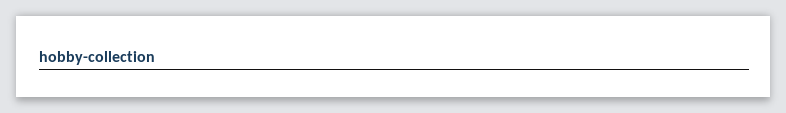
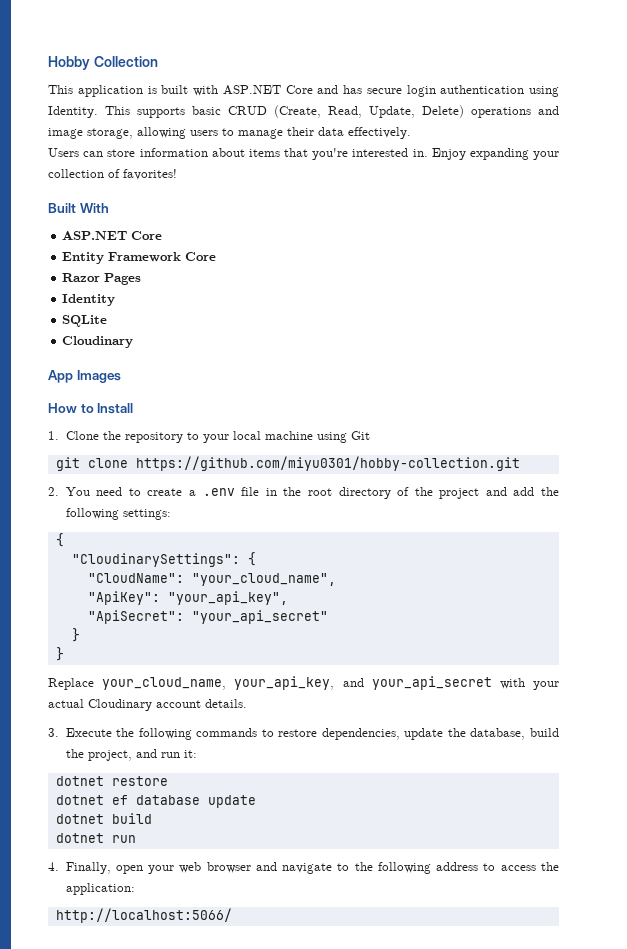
- hobby-collection
+ Hobby Collection
+ This application is built with ASP.NET Core and has secure login authentication using Identity. This supports basic CRUD (Create, Read, Update, Delete) operations and image storage, allowing users to manage their data effectively.
+ Users can store information about items that you're interested in. Enjoy expanding your collection of favorites!
+ Built With
+ ASP.NET Core
+ Entity Framework Core
+ Razor Pages
+ Identity
+ SQLite
+ Cloudinary
+ App Images
+ How to Install
+ 1. Clone the repository to your local machine using Git
+ git clone https://github.com/miyu0301/hobby-collection.git
+ 2. You need to create a .env file in the root directory of the project and add the following settings:
+ {
+ "CloudinarySettings": {
+ "CloudName": "your_cloud_name",
+ "ApiKey": "your_api_key",
+ "ApiSecret": "your_api_secret"
+ }
+ }
+ Replace your_cloud_name, your_api_key, and your_api_secret with your actual Cloudinary account details.
+ 3. Execute the following commands to restore dependencies, update the database, build the project, and run it:
+ dotnet restore
+ dotnet ef database update
+ dotnet build
+ dotnet run
+ 4. Finally, open your web browser and navigate to the following address to access the application:
+ http://localhost:5066/

